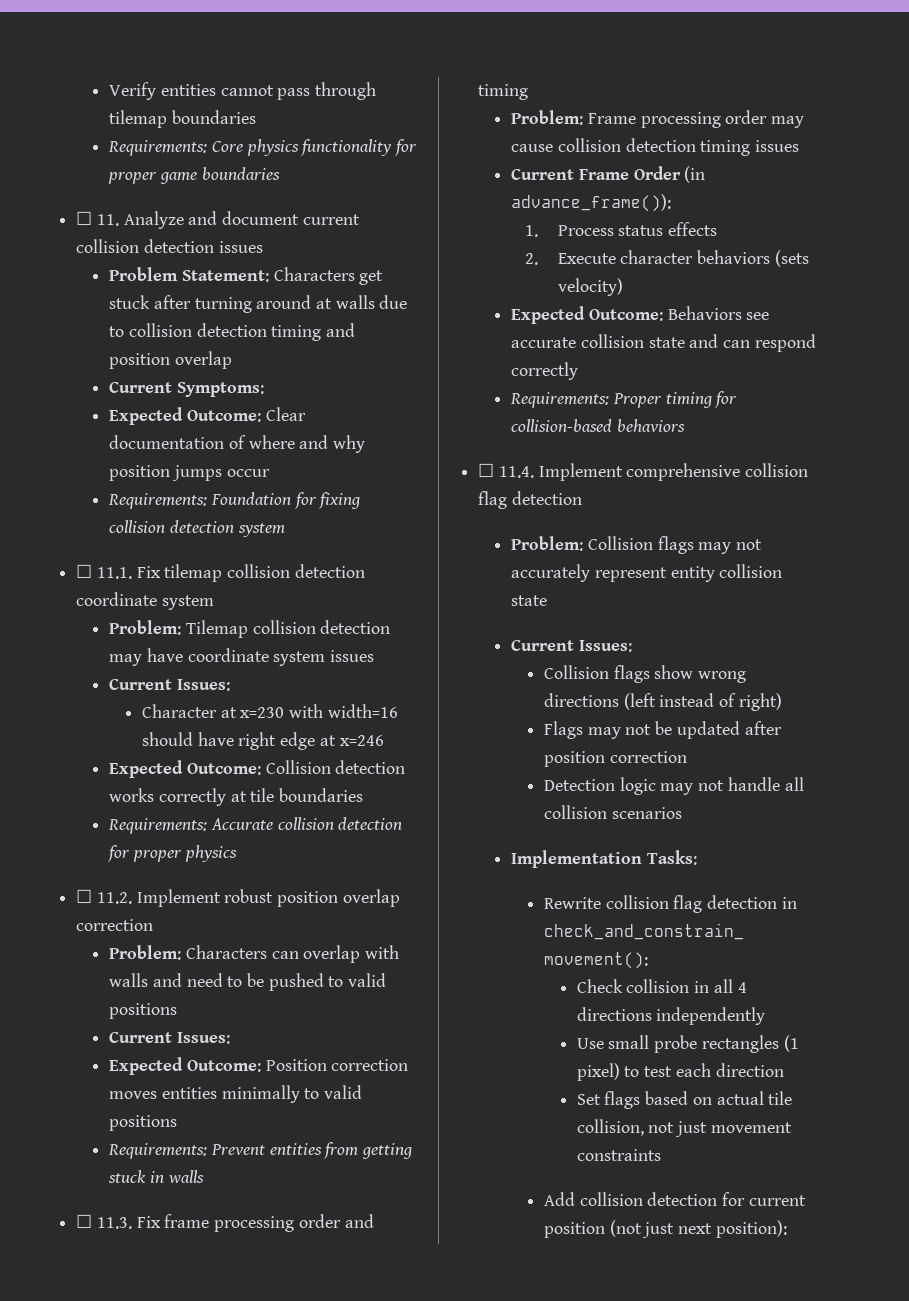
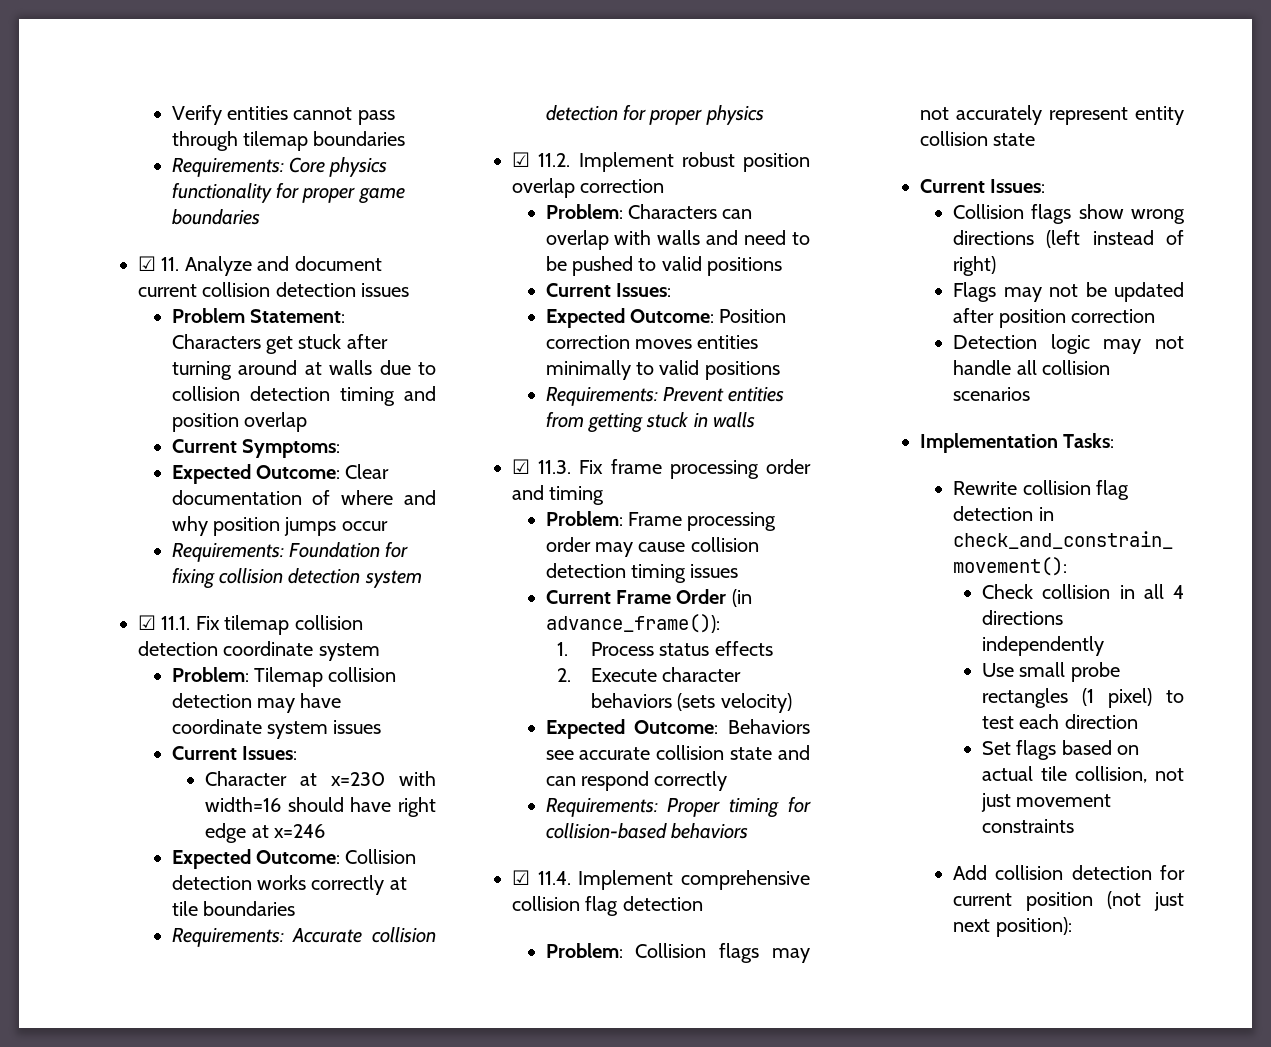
- ☐ 11. Analyze and document current collision detection issues
+ ☑ 11. Analyze and document current collision detection issues
- ☐ 11.1. Fix tilemap collision detection coordinate system
+ ☑ 11.1. Fix tilemap collision detection coordinate system
- ☐ 11.2. Implement robust position overlap correction
+ ☑ 11.2. Implement robust position overlap correction
- ☐ 11.3. Fix frame processing order and timing
+ ☑ 11.3. Fix frame processing order and timing
- ☐ 11.4. Implement comprehensive collision flag detection
+ ☑ 11.4. Implement comprehensive collision flag detection

